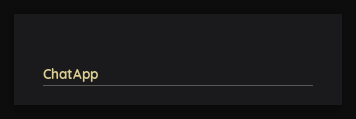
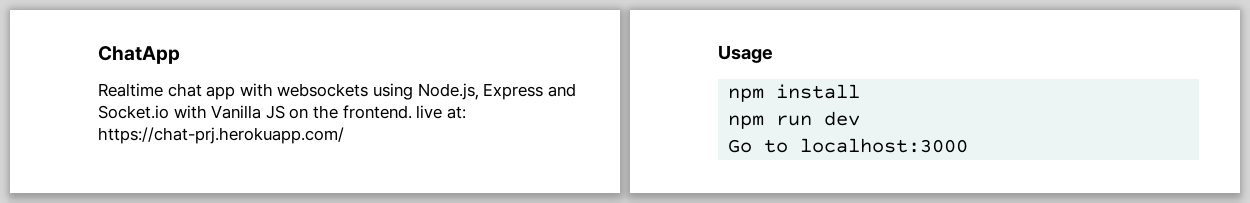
+ Realtime chat app with websockets using Node.js, Express and Socket.io with Vanilla JS on the frontend. live at: https://chat-prj.herokuapp.com/
+ Usage
+ npm install
+ npm run dev
+ Go to localhost:3000

